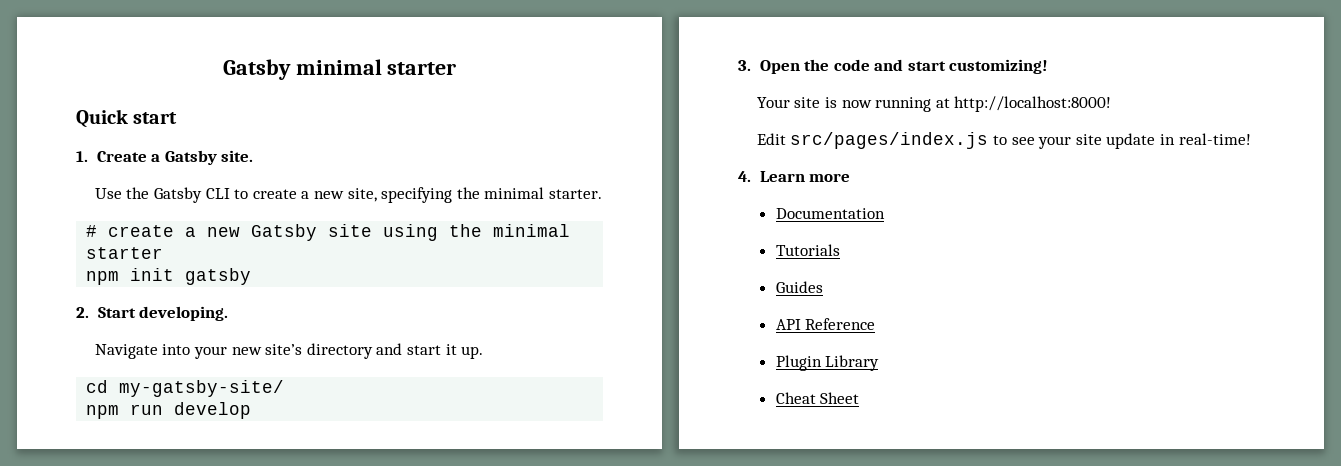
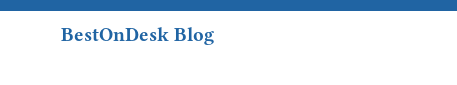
- Gatsby minimal starter
- Quick start
- 1. Create a Gatsby site.
- Use the Gatsby CLI to create a new site, specifying the minimal starter.
- # create a new Gatsby site using the minimal starter
- npm init gatsby
- 2. Start developing.
- Navigate into your new site’s directory and start it up.
- cd my-gatsby-site/
- npm run develop
- 3. Open the code and start customizing!
- Your site is now running at http://localhost:8000!
- Edit src/pages/index.js to see your site update in real-time!
- 4. Learn more
- Documentation
- Tutorials
- Guides
- API Reference
- Plugin Library
- Cheat Sheet
+ BestOnDesk Blog

